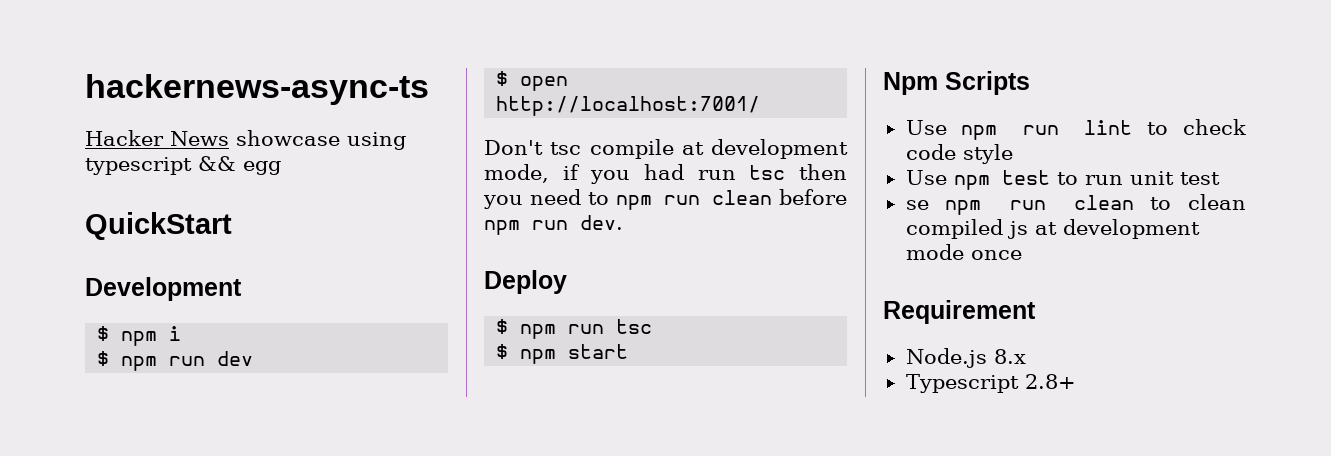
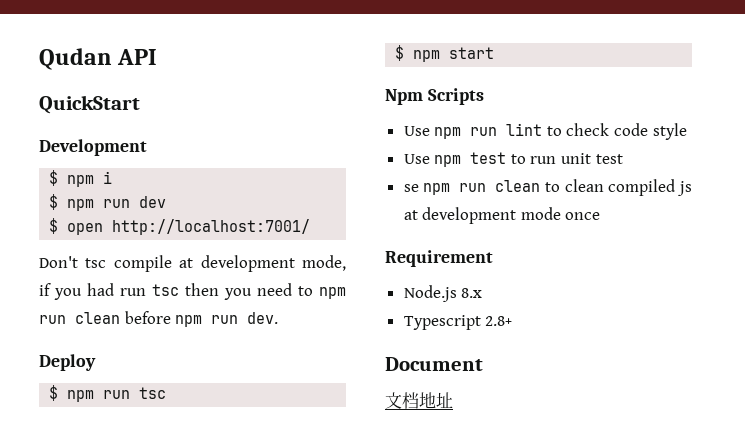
- hackernews-async-ts
- Hacker News showcase using typescript && egg
+ Qudan API
+ Document
+ 文档地址

